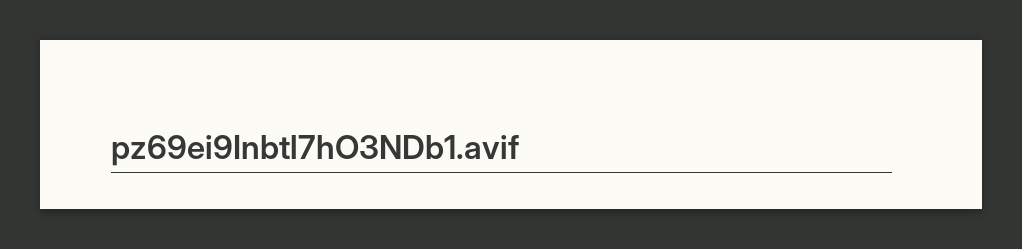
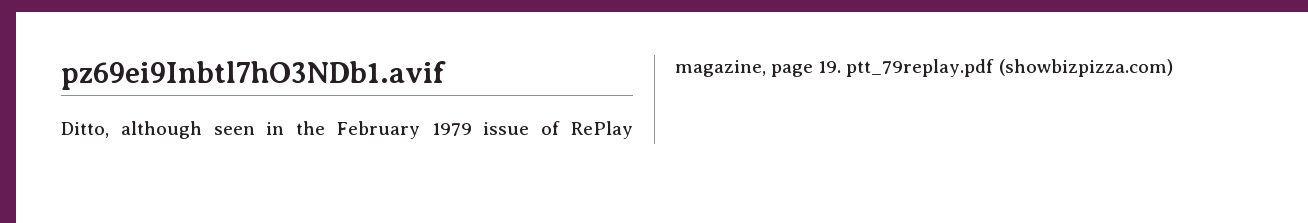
+ Ditto, although seen in the February 1979 issue of RePlay magazine, page 19. ptt_79replay.pdf (showbizpizza.com)

